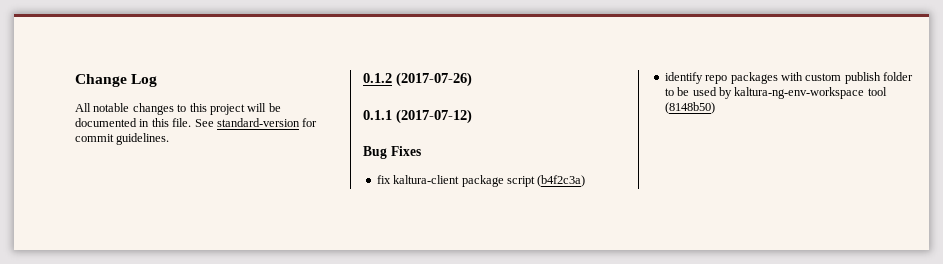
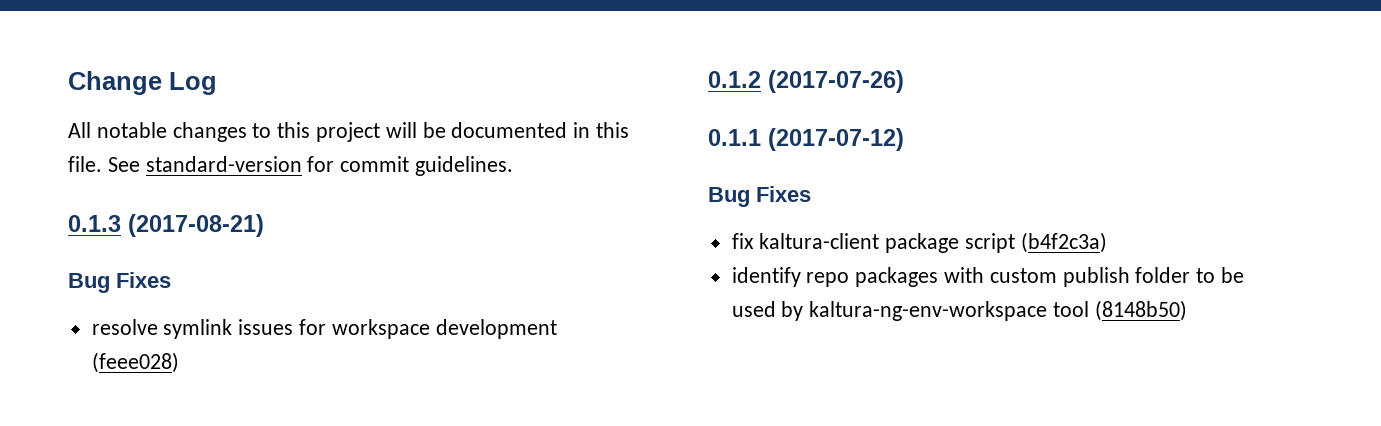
+ 0.1.3 (2017-08-21)
+ Bug Fixes
+ resolve symlink issues for workspace development (feee028)

